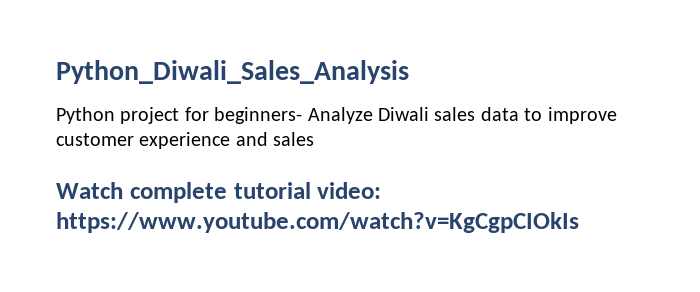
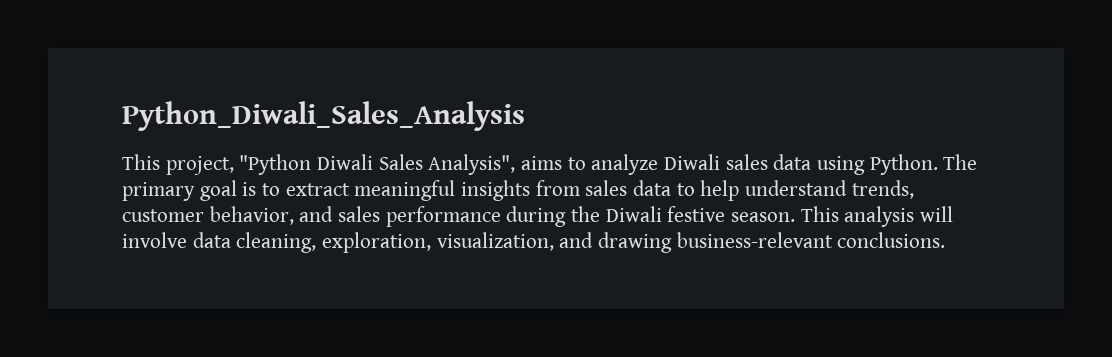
- Python project for beginners- Analyze Diwali sales data to improve customer experience and sales
- Watch complete tutorial video: https://www.youtube.com/watch?v=KgCgpCIOkIs
+ This project, "Python Diwali Sales Analysis", aims to analyze Diwali sales data using Python. The primary goal is to extract meaningful insights from sales data to help understand trends, customer behavior, and sales performance during the Diwali festive season. This analysis will involve data cleaning, exploration, visualization, and drawing business-relevant conclusions.

